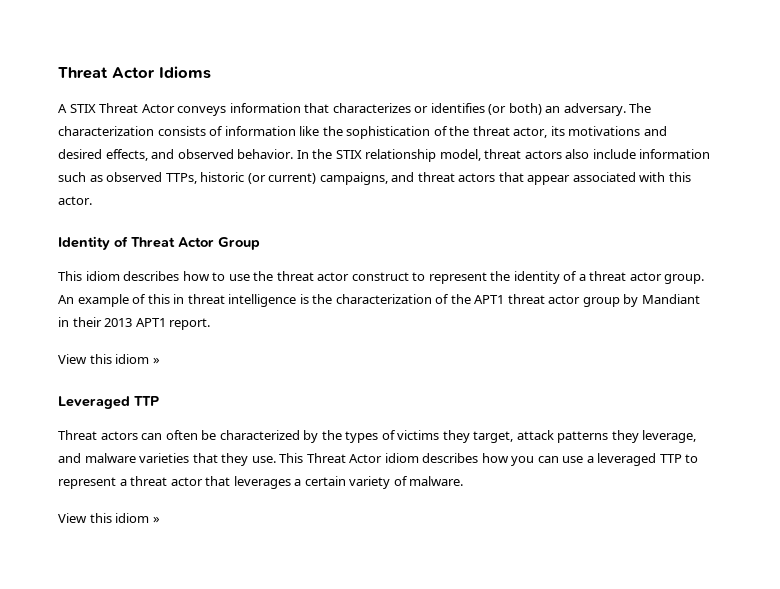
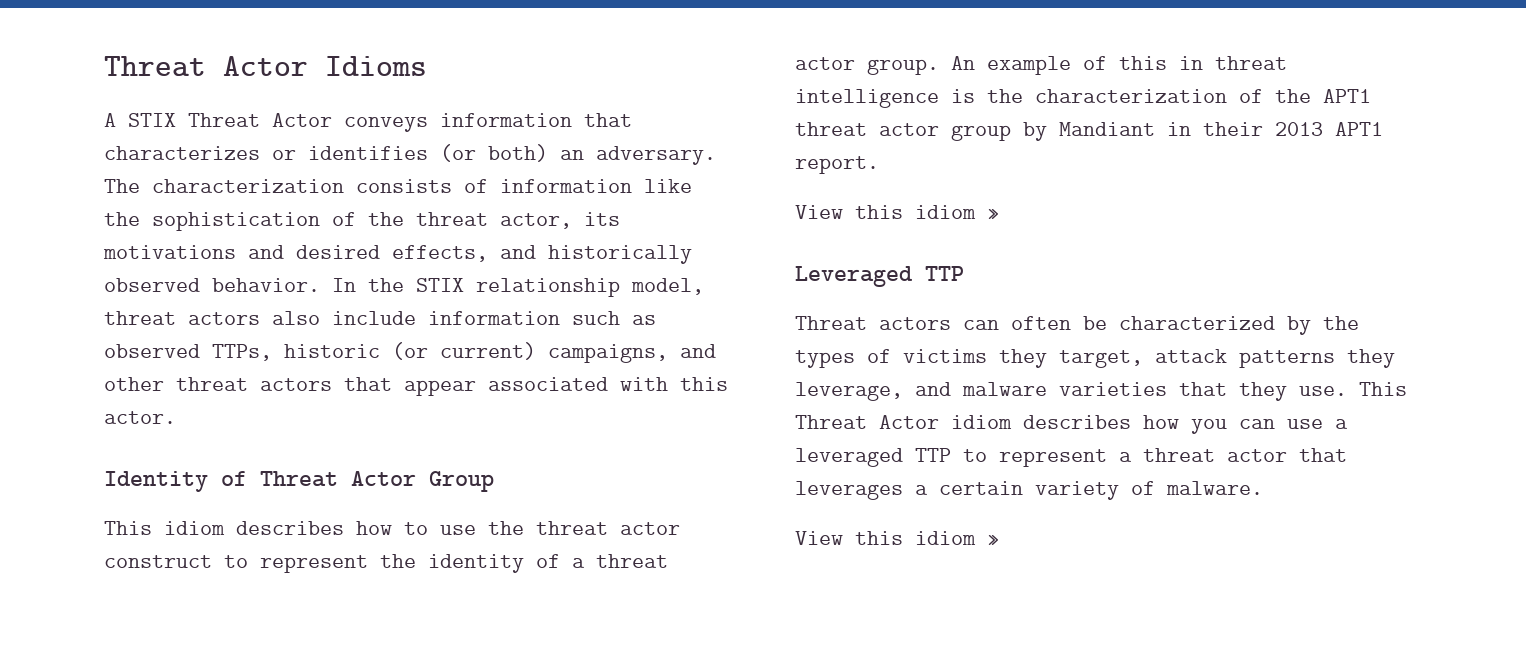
- The characterization consists of information like the sophistication of the threat actor, its motivations and desired effects, and observed behavior.
+ The characterization consists of information like the sophistication of the threat actor, its motivations and desired effects, and historically observed behavior.
- In the STIX relationship model, threat actors also include information such as observed TTPs, historic (or current) campaigns, and threat actors that appear associated with this actor.
+ In the STIX relationship model, threat actors also include information such as observed TTPs, historic (or current) campaigns, and other threat actors that appear associated with this actor.

